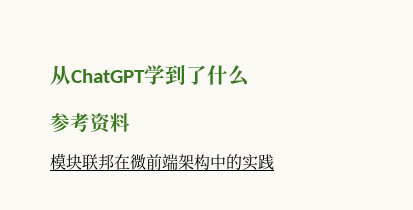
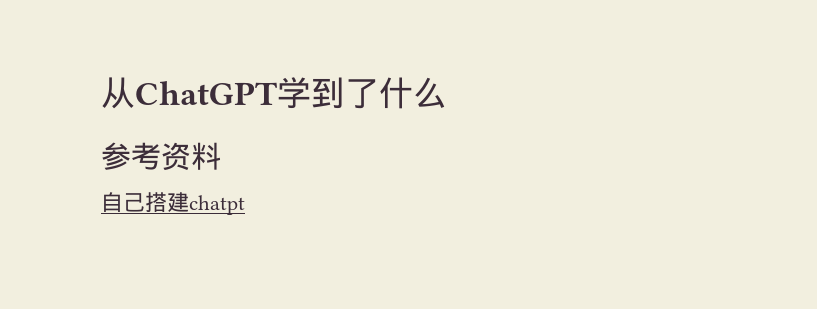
- 模块联邦在微前端架构中的实践
+ 自己搭建chatpt

